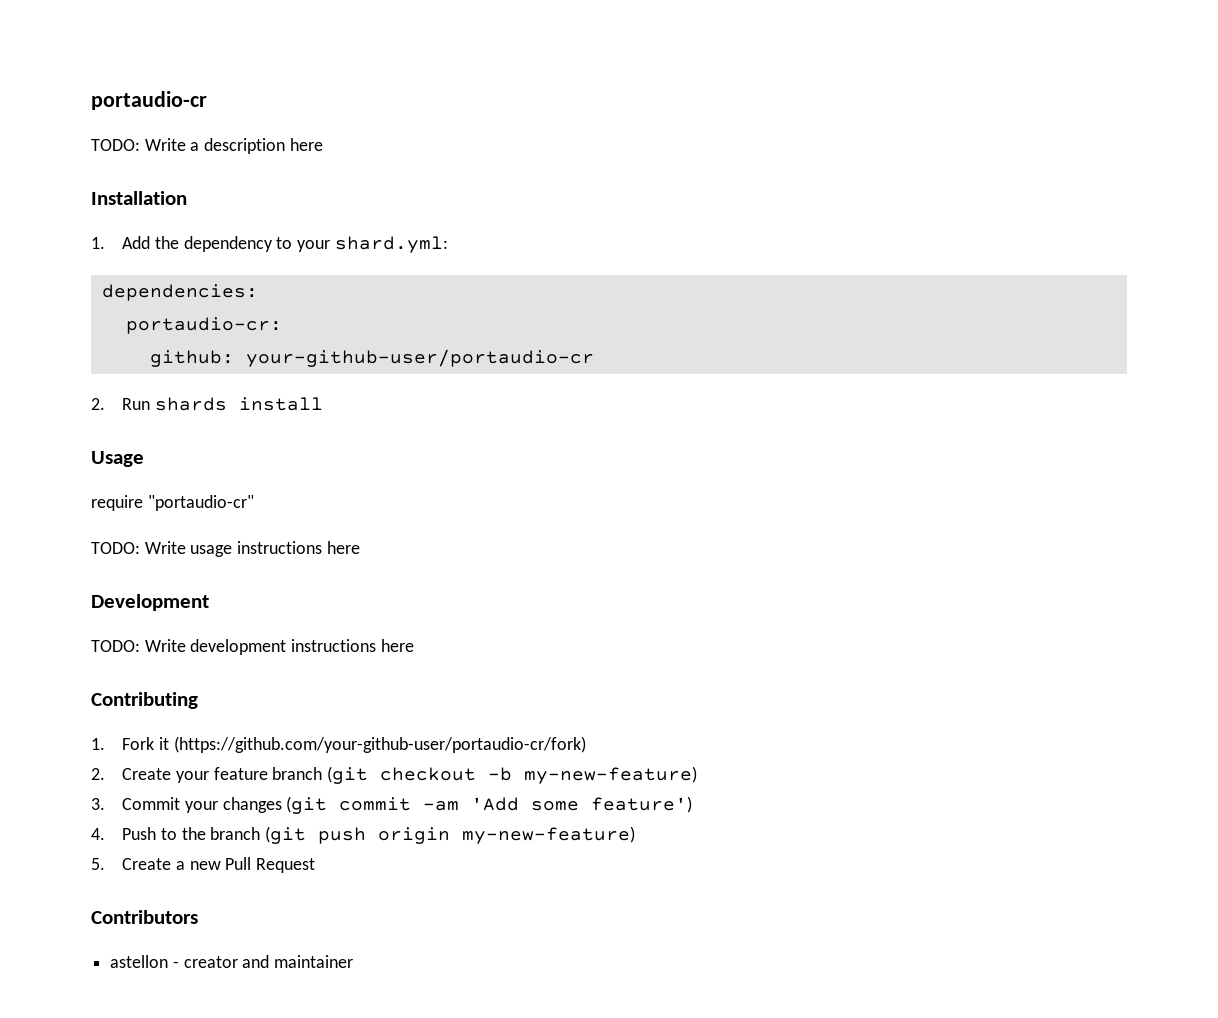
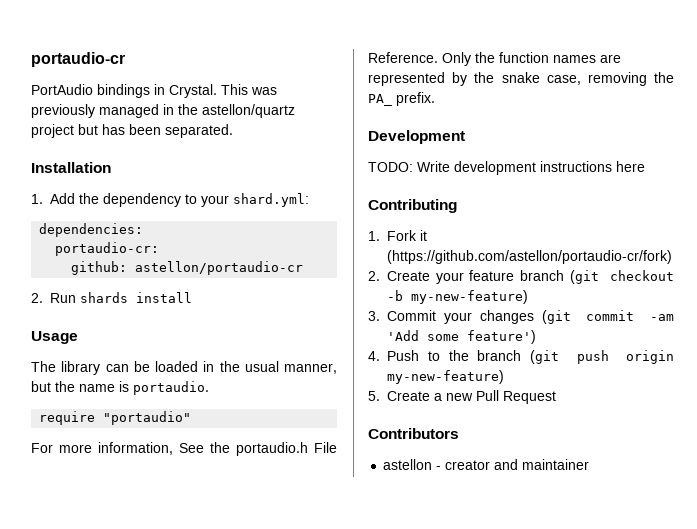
- TODO: Write a description here
+ PortAudio bindings in Crystal. This was previously managed in the astellon/quartz project but has been separated.
- github: your-github-user/portaudio-cr
+ github: astellon/portaudio-cr
- require "portaudio-cr"
- TODO: Write usage instructions here
+ The library can be loaded in the usual manner, but the name is portaudio.
+ require "portaudio"
+ For more information, See the portaudio.h File Reference. Only the function names are represented by the snake case, removing the PA_ prefix.
- 1. Fork it (https://github.com/your-github-user/portaudio-cr/fork)
+ 1. Fork it (https://github.com/astellon/portaudio-cr/fork)

